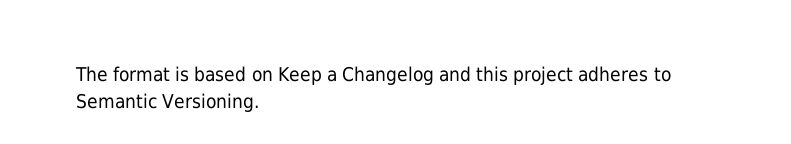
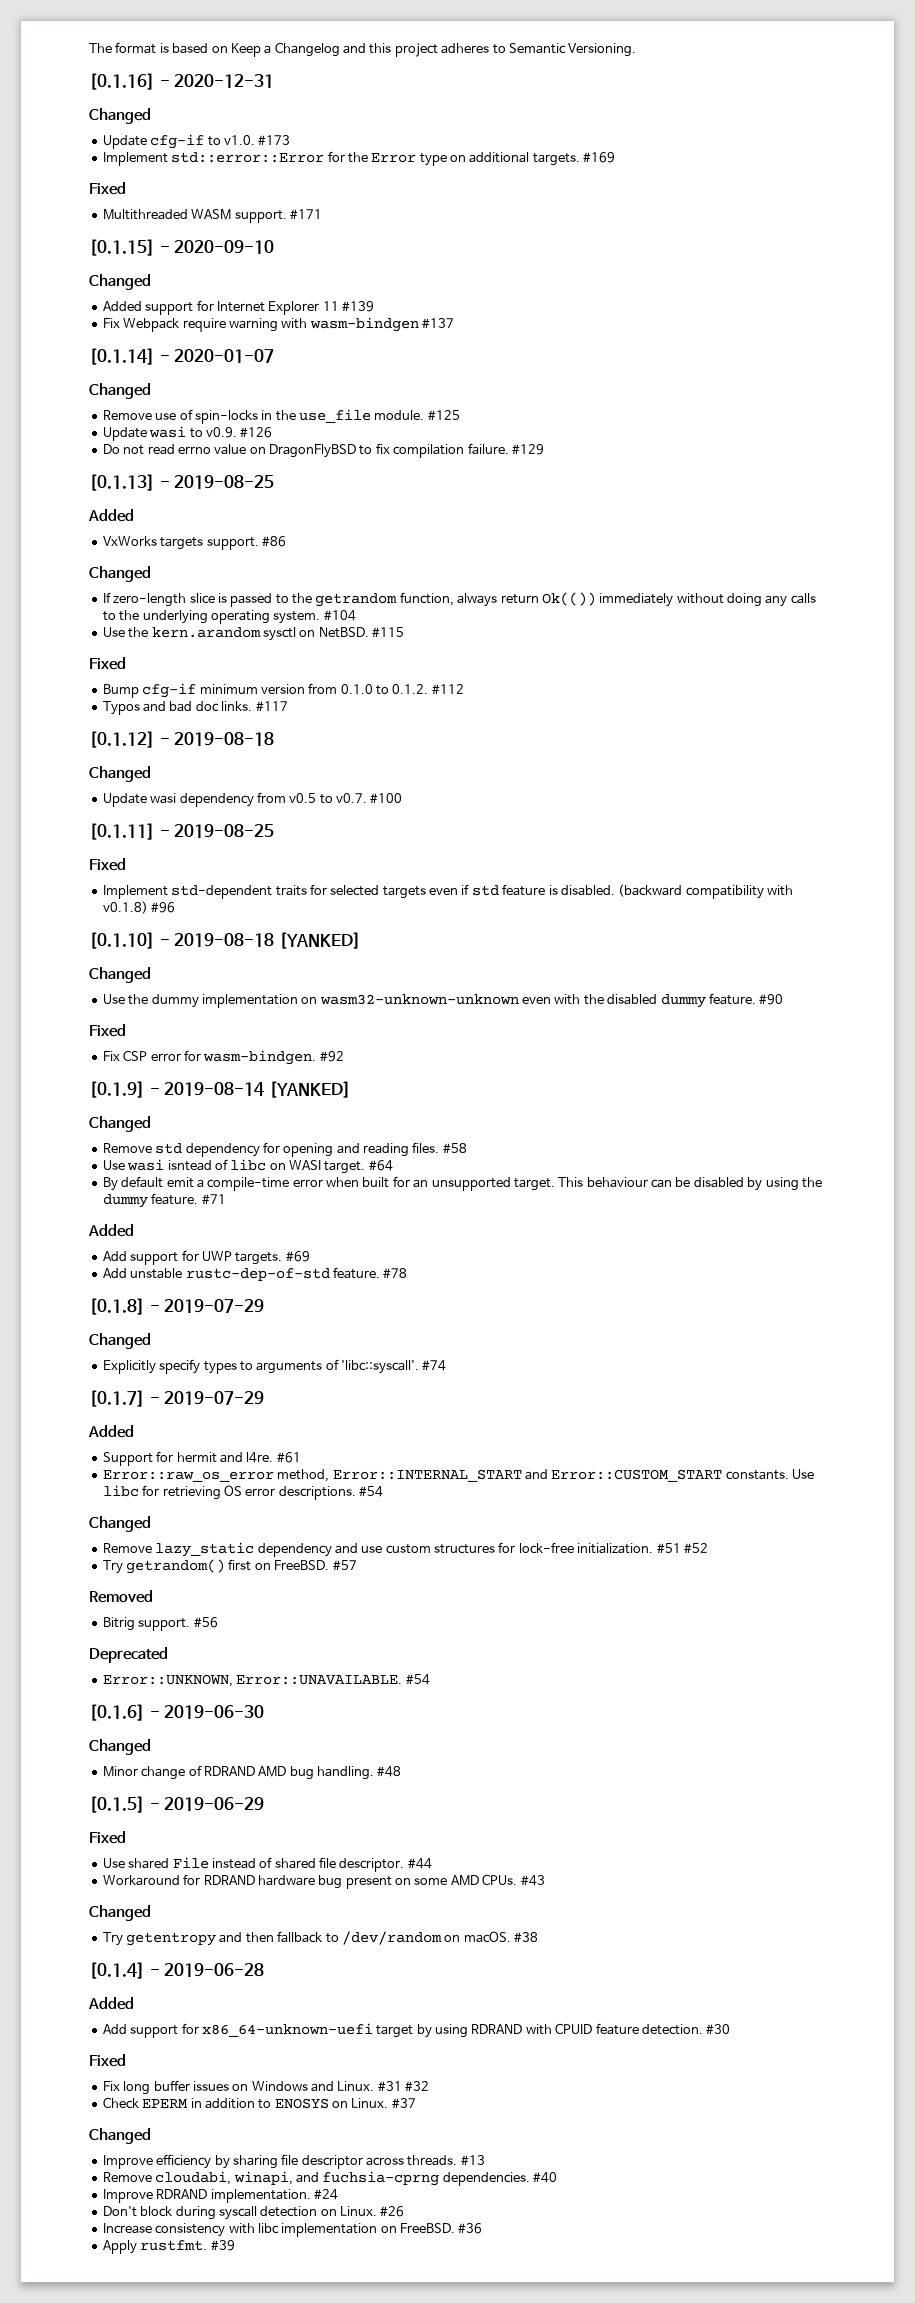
+ [0.1.16] - 2020-12-31
+ Changed
+ Update cfg-if to v1.0. #173
+ Implement std::error::Error for the Error type on additional targets. #169
+ Fixed
+ Multithreaded WASM support. #171
+ [0.1.15] - 2020-09-10
+ Changed
+ Added support for Internet Explorer 11 #139
+ Fix Webpack require warning with wasm-bindgen #137
+ [0.1.14] - 2020-01-07
+ Changed
+ Remove use of spin-locks in the use_file module. #125
+ Update wasi to v0.9. #126
+ Do not read errno value on DragonFlyBSD to fix compilation failure. #129
+ [0.1.13] - 2019-08-25
+ Added
+ VxWorks targets support. #86
+ Changed
+ If zero-length slice is passed to the getrandom function, always return Ok(()) immediately without doing any calls to the underlying operating system. #104
+ Use the kern.arandom sysctl on NetBSD. #115
+ Fixed
+ Bump cfg-if minimum version from 0.1.0 to 0.1.2. #112
+ Typos and bad doc links. #117
+ [0.1.12] - 2019-08-18
+ Changed
+ Update wasi dependency from v0.5 to v0.7. #100
+ [0.1.11] - 2019-08-25
+ Fixed
+ Implement std-dependent traits for selected targets even if std feature is disabled. (backward compatibility with v0.1.8) #96
+ [0.1.10] - 2019-08-18 [YANKED]
+ Changed
+ Use the dummy implementation on wasm32-unknown-unknown even with the disabled dummy feature. #90
+ Fixed
+ Fix CSP error for wasm-bindgen. #92
+ [0.1.9] - 2019-08-14 [YANKED]
+ Changed
+ Remove std dependency for opening and reading files. #58
+ Use wasi isntead of libc on WASI target. #64
+ By default emit a compile-time error when built for an unsupported target. This behaviour can be disabled by using the dummy feature. #71
+ Added
+ Add support for UWP targets. #69
+ Add unstable rustc-dep-of-std feature. #78
+ [0.1.8] - 2019-07-29
+ Changed
+ Explicitly specify types to arguments of 'libc::syscall'. #74
+ [0.1.7] - 2019-07-29
+ Added
+ Support for hermit and l4re. #61
+ Error::raw_os_error method, Error::INTERNAL_START and Error::CUSTOM_START constants. Use libc for retrieving OS error descriptions. #54
+ Changed
+ Remove lazy_static dependency and use custom structures for lock-free initialization. #51 #52
+ Try getrandom() first on FreeBSD. #57
+ Removed
+ Bitrig support. #56
+ Deprecated
+ Error::UNKNOWN, Error::UNAVAILABLE. #54
+ [0.1.6] - 2019-06-30
+ Changed
+ Minor change of RDRAND AMD bug handling. #48
+ [0.1.5] - 2019-06-29
+ Fixed
+ Use shared File instead of shared file descriptor. #44
+ Workaround for RDRAND hardware bug present on some AMD CPUs. #43
+ Changed
+ Try getentropy and then fallback to /dev/random on macOS. #38
+ [0.1.4] - 2019-06-28
+ Added
+ Add support for x86_64-unknown-uefi target by using RDRAND with CPUID feature detection. #30
+ Fixed
+ Fix long buffer issues on Windows and Linux. #31 #32
+ Check EPERM in addition to ENOSYS on Linux. #37
+ Changed
+ Improve efficiency by sharing file descriptor across threads. #13
+ Remove cloudabi, winapi, and fuchsia-cprng dependencies. #40
+ Improve RDRAND implementation. #24
+ Don't block during syscall detection on Linux. #26
+ Increase consistency with libc implementation on FreeBSD. #36
+ Apply rustfmt. #39

